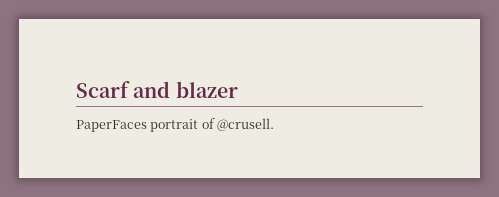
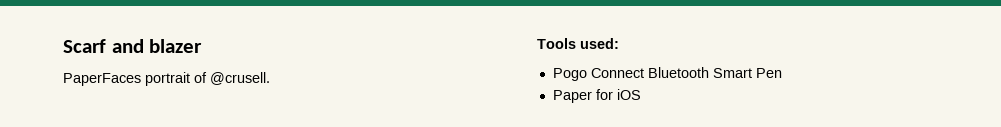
+ Tools used:
+ Pogo Connect Bluetooth Smart Pen
+ Paper for iOS

